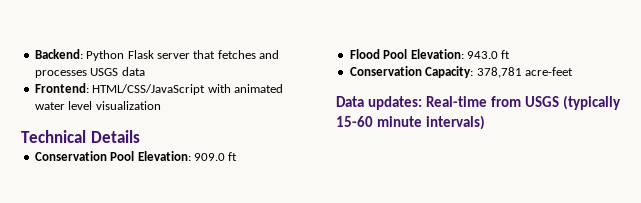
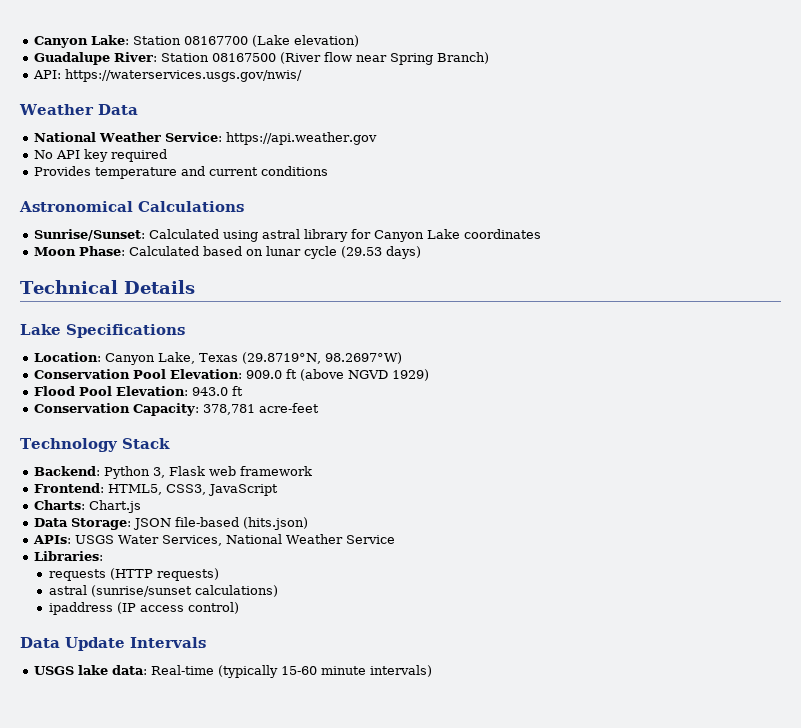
- Backend: Python Flask server that fetches and processes USGS data
- Frontend: HTML/CSS/JavaScript with animated water level visualization
+ Canyon Lake: Station 08167700 (Lake elevation)
+ Guadalupe River: Station 08167500 (River flow near Spring Branch)
+ API: https://waterservices.usgs.gov/nwis/
+ Weather Data
+ National Weather Service: https://api.weather.gov
+ No API key required
+ Provides temperature and current conditions
+ Astronomical Calculations
+ Sunrise/Sunset: Calculated using astral library for Canyon Lake coordinates
+ Moon Phase: Calculated based on lunar cycle (29.53 days)
  Technical Details
+ Lake Specifications
+ Location: Canyon Lake, Texas (29.8719°N, 98.2697°W)
- Conservation Pool Elevation: 909.0 ft
+ Conservation Pool Elevation: 909.0 ft (above NGVD 1929)
- Data updates: Real-time from USGS (typically 15-60 minute intervals)
+ Technology Stack
+ Backend: Python 3, Flask web framework
+ Frontend: HTML5, CSS3, JavaScript
+ Charts: Chart.js
+ Data Storage: JSON file-based (hits.json)
+ APIs: USGS Water Services, National Weather Service
+ Libraries:
+ requests (HTTP requests)
+ astral (sunrise/sunset calculations)
+ ipaddress (IP access control)
+ Data Update Intervals
+ USGS lake data: Real-time (typically 15-60 minute intervals)

